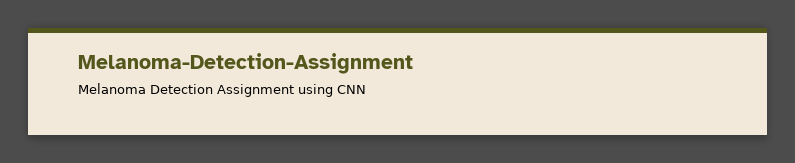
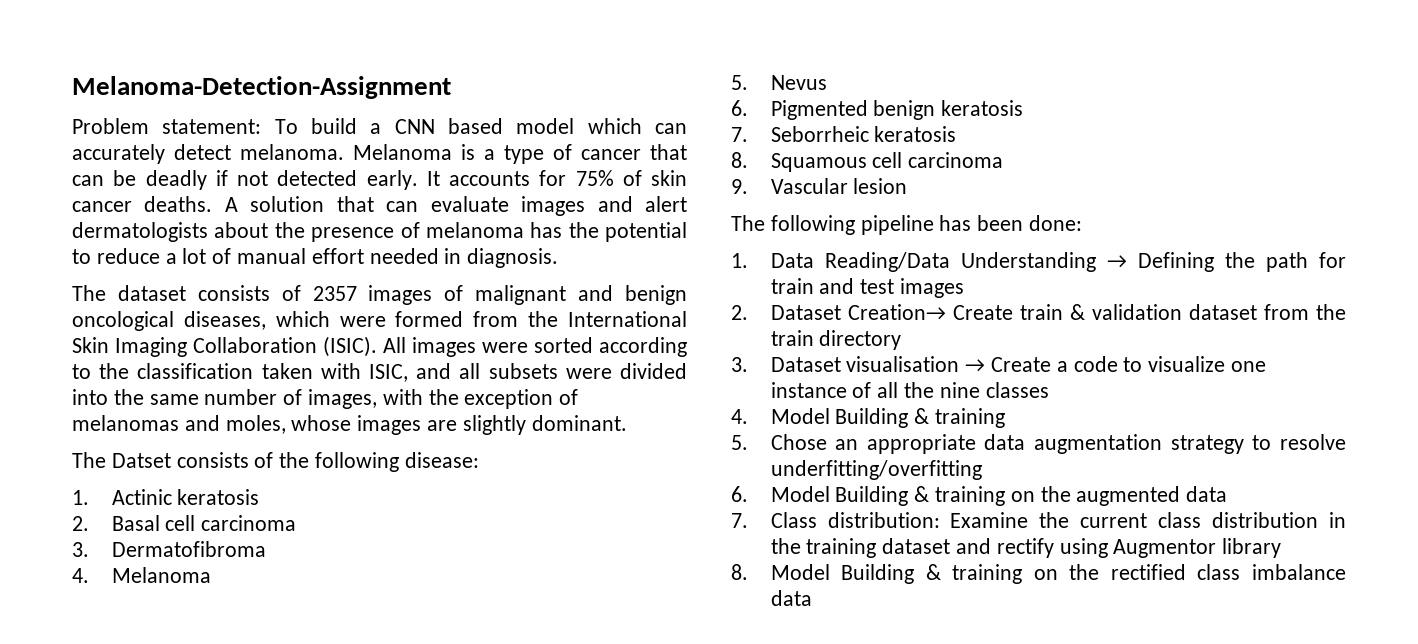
- Melanoma Detection Assignment using CNN
+ Problem statement: To build a CNN based model which can accurately detect melanoma. Melanoma is a type of cancer that can be deadly if not detected early. It accounts for 75% of skin cancer deaths. A solution that can evaluate images and alert dermatologists about the presence of melanoma has the potential to reduce a lot of manual effort needed in diagnosis.
+ The dataset consists of 2357 images of malignant and benign oncological diseases, which were formed from the International Skin Imaging Collaboration (ISIC). All images were sorted according to the classification taken with ISIC, and all subsets were divided into the same number of images, with the exception of melanomas and moles, whose images are slightly dominant.
+ The Datset consists of the following disease:
+ 1. Actinic keratosis
+ 2. Basal cell carcinoma
+ 3. Dermatofibroma
+ 4. Melanoma
+ 5. Nevus
+ 6. Pigmented benign keratosis
+ 7. Seborrheic keratosis
+ 8. Squamous cell carcinoma
+ 9. Vascular lesion
+ The following pipeline has been done:
+ 1. Data Reading/Data Understanding → Defining the path for train and test images
+ 2. Dataset Creation→ Create train & validation dataset from the train directory
+ 3. Dataset visualisation → Create a code to visualize one instance of all the nine classes
+ 4. Model Building & training
+ 5. Chose an appropriate data augmentation strategy to resolve underfitting/overfitting
+ 6. Model Building & training on the augmented data
+ 7. Class distribution: Examine the current class distribution in the training dataset and rectify using Augmentor library
+ 8. Model Building & training on the rectified class imbalance data

